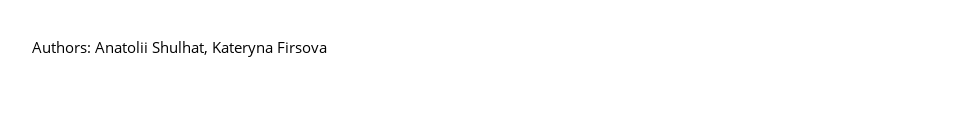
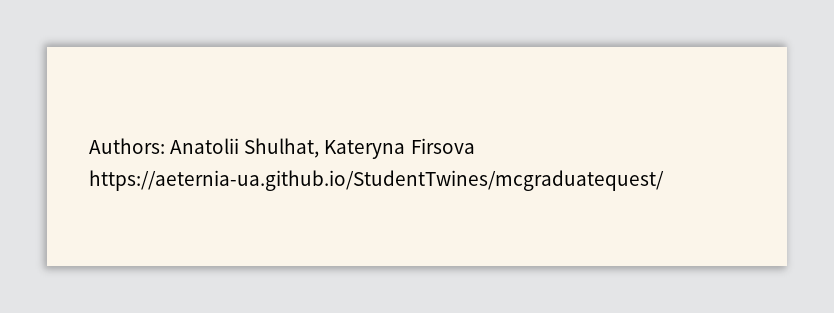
- Authors: Anatolii Shulhat, Kateryna Firsova
+ Authors: Anatolii Shulhat, Kateryna Firsova https://aeternia-ua.github.io/StudentTwines/mcgraduatequest/

